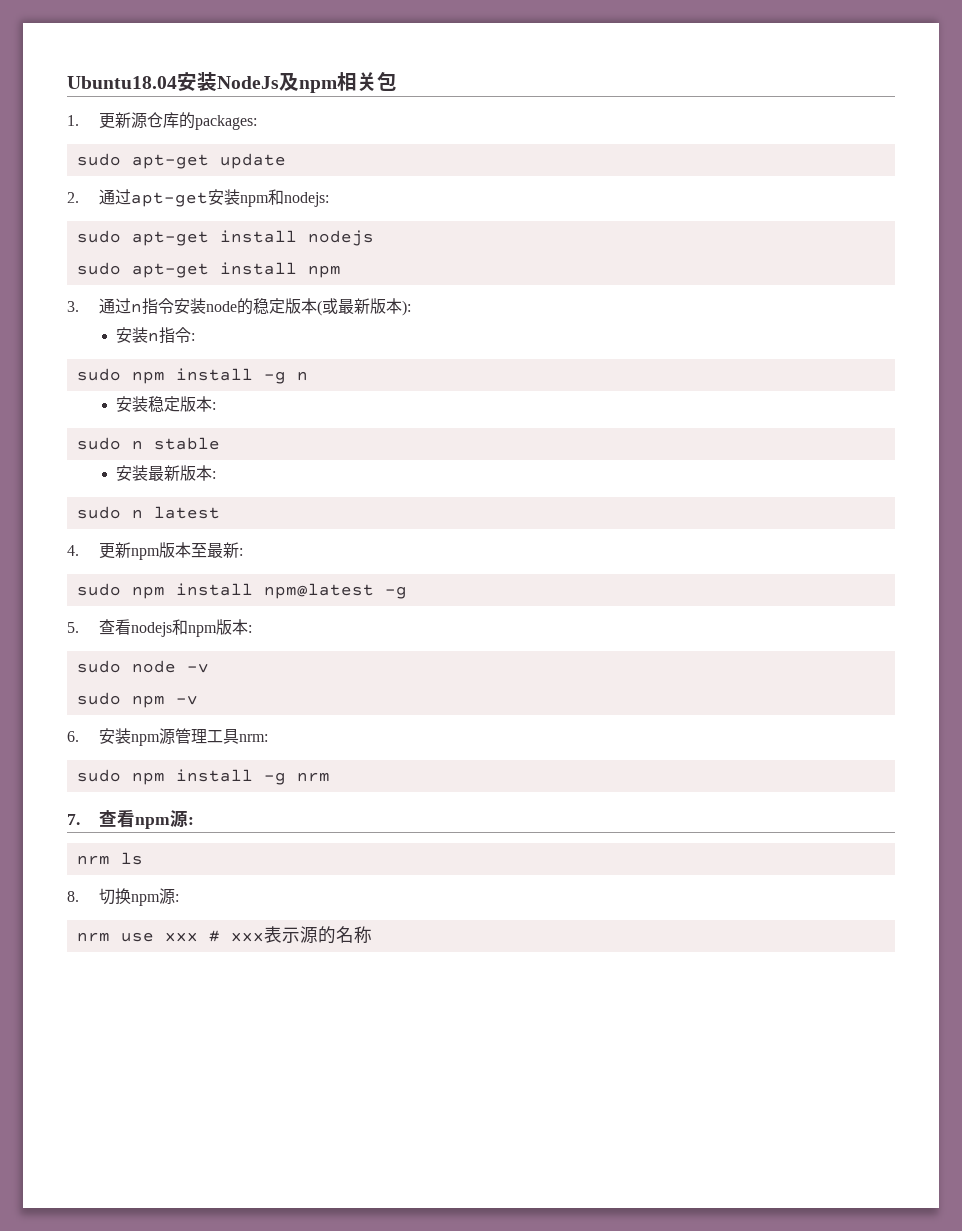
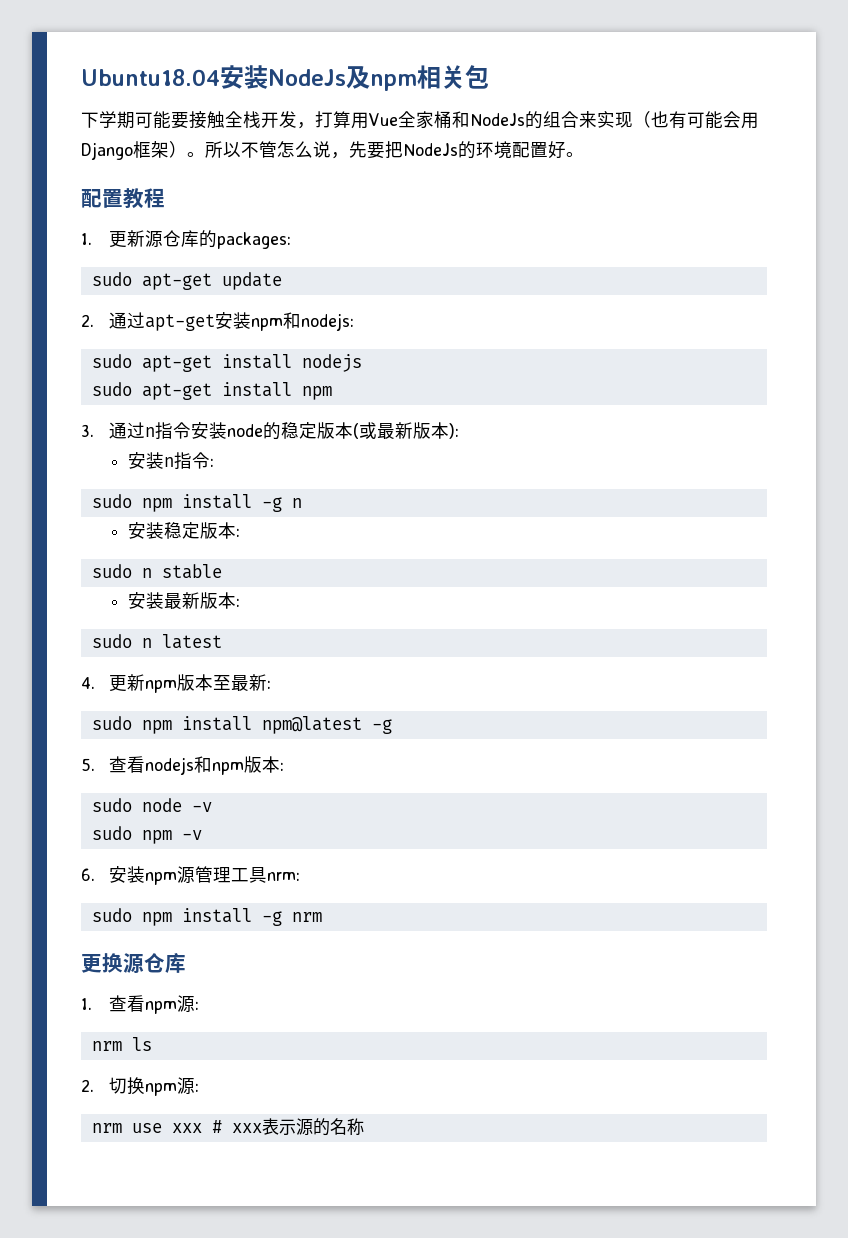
+ 下学期可能要接触全栈开发，打算用Vue全家桶和NodeJs的组合来实现（也有可能会用Django框架）。所以不管怎么说，先要把NodeJs的环境配置好。
+ 配置教程
- 7.查看npm源:
+ 更换源仓库
+ 1.查看npm源:
- 8.切换npm源:
+ 2.切换npm源:

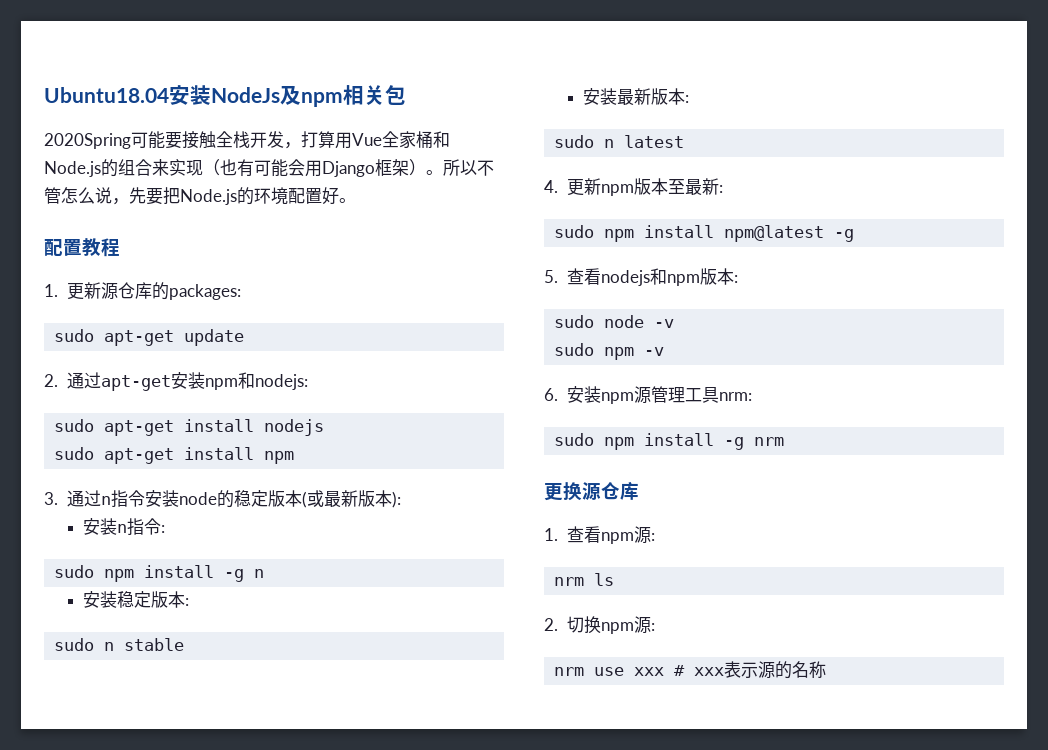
- 下学期可能要接触全栈开发，打算用Vue全家桶和NodeJs的组合来实现（也有可能会用Django框架）。
+ 2020Spring可能要接触全栈开发，打算用Vue全家桶和Node.js的组合来实现（也有可能会用Django框架）。
- 所以不管怎么说，先要把NodeJs的环境配置好。
+ 所以不管怎么说，先要把Node.js的环境配置好。

